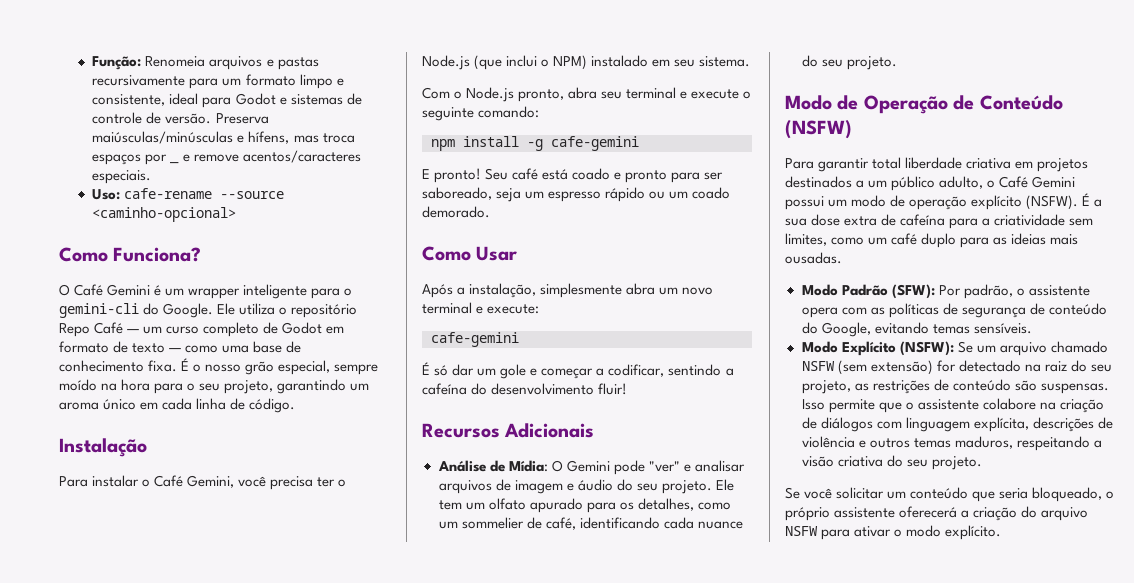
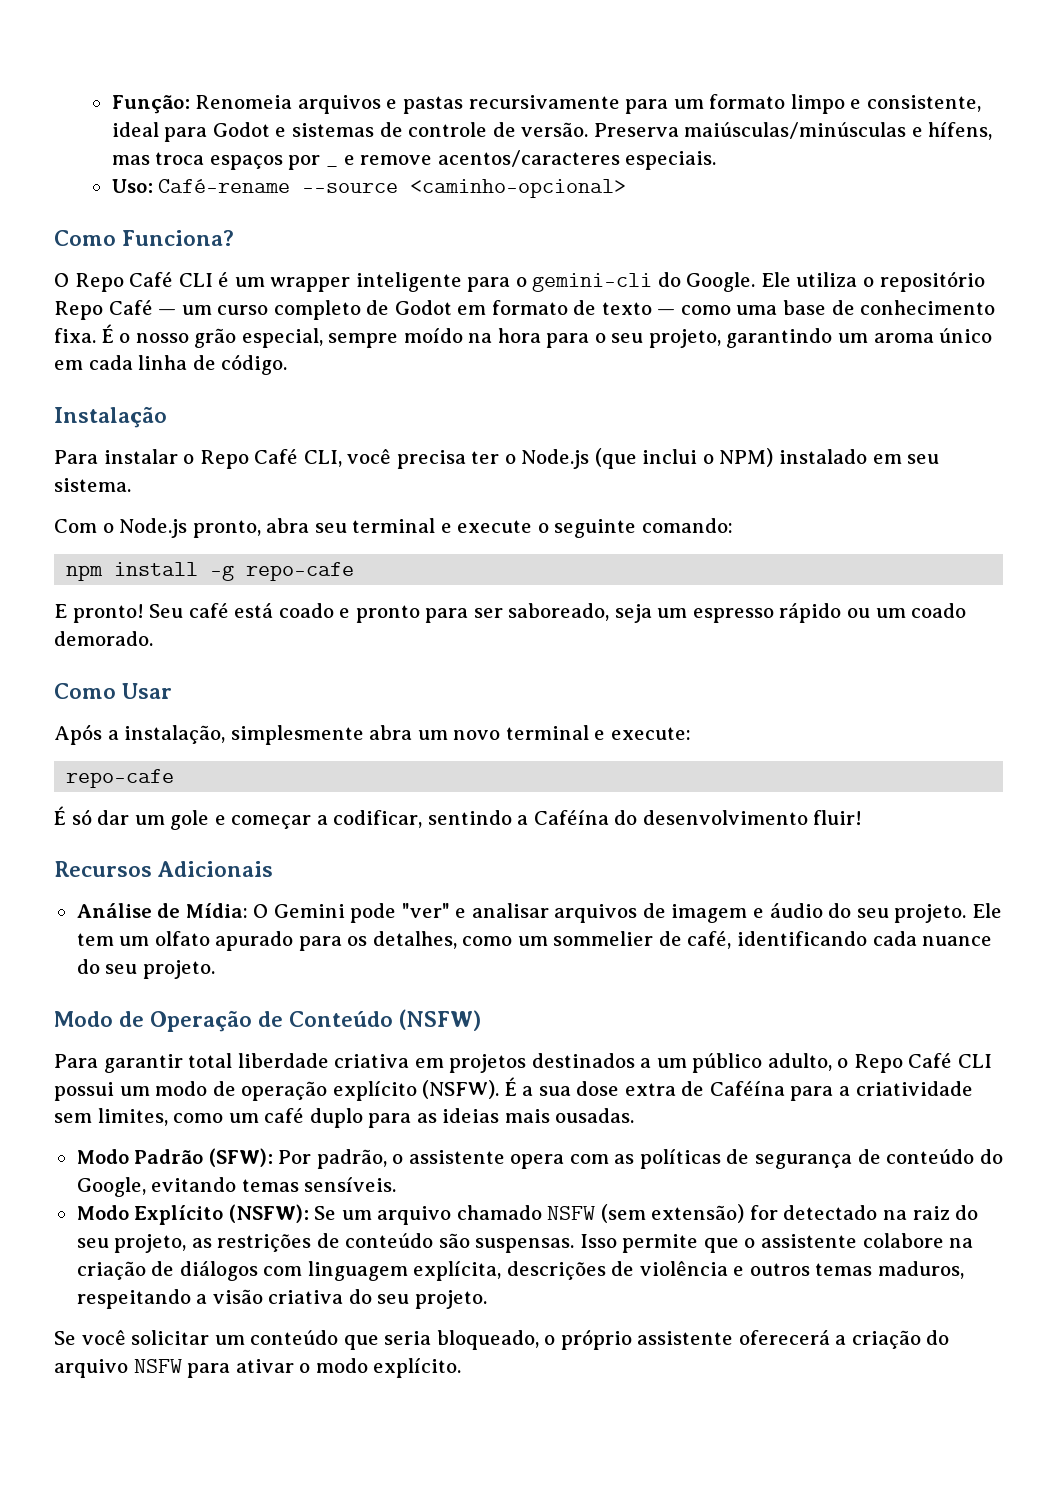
- Uso: cafe-rename --source <caminho-opcional>
+ Uso: Café-rename --source <caminho-opcional>
- O Café Gemini é um wrapper inteligente para o gemini-cli do Google.
+ O Repo Café CLI é um wrapper inteligente para o gemini-cli do Google.
- Para instalar o Café Gemini, você precisa ter o Node.js (que inclui o NPM) instalado em seu sistema.
+ Para instalar o Repo Café CLI, você precisa ter o Node.js (que inclui o NPM) instalado em seu sistema.
- npm install -g cafe-gemini
+ npm install -g repo-cafe
  Após a instalação, simplesmente abra um novo terminal e execute:
- cafe-gemini
+ repo-cafe
- É só dar um gole e começar a codificar, sentindo a cafeína do desenvolvimento fluir!
+ É só dar um gole e começar a codificar, sentindo a Caféína do desenvolvimento fluir!
- Para garantir total liberdade criativa em projetos destinados a um público adulto, o Café Gemini possui um modo de operação explícito (NSFW).
+ Para garantir total liberdade criativa em projetos destinados a um público adulto, o Repo Café CLI possui um modo de operação explícito (NSFW).
- É a sua dose extra de cafeína para a criatividade sem limites, como um café duplo para as ideias mais ousadas.
+ É a sua dose extra de Caféína para a criatividade sem limites, como um café duplo para as ideias mais ousadas.

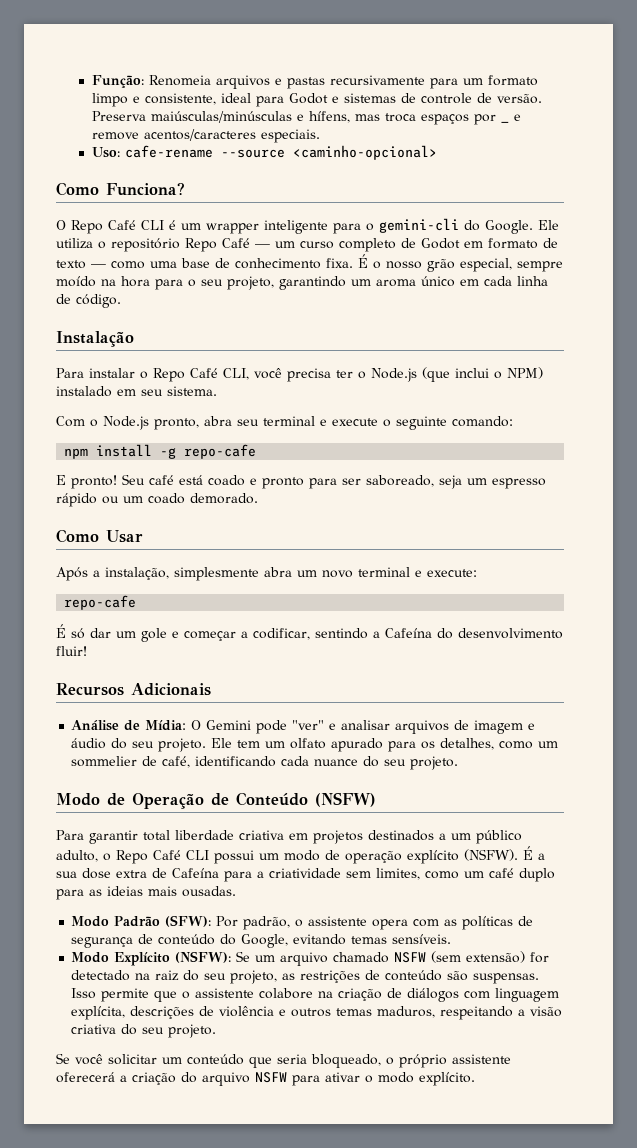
- Uso: Café-rename --source <caminho-opcional>
+ Uso: cafe-rename --source <caminho-opcional>
- É só dar um gole e começar a codificar, sentindo a Caféína do desenvolvimento fluir!
+ É só dar um gole e começar a codificar, sentindo a Cafeína do desenvolvimento fluir!
- É a sua dose extra de Caféína para a criatividade sem limites, como um café duplo para as ideias mais ousadas.
+ É a sua dose extra de Cafeína para a criatividade sem limites, como um café duplo para as ideias mais ousadas.

